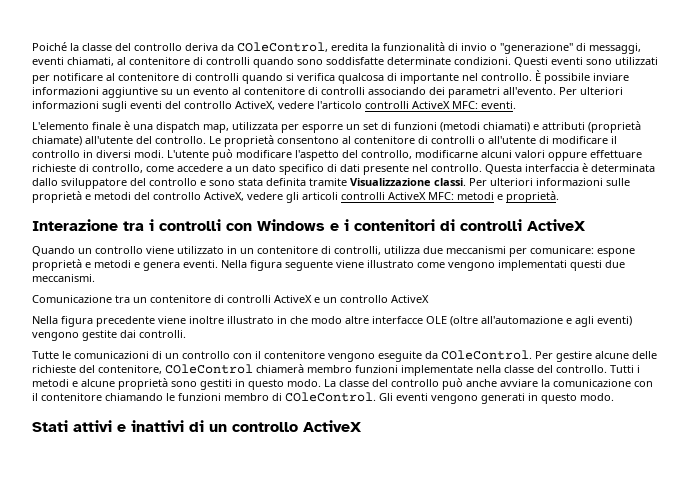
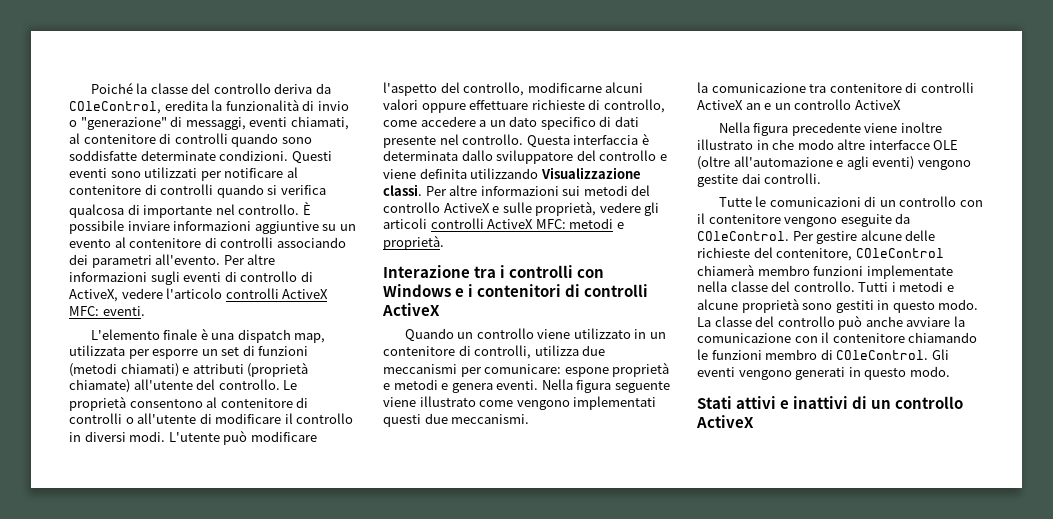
- Per ulteriori informazioni sugli eventi del controllo ActiveX, vedere l'articolo controlli ActiveX MFC: eventi.
+ Per altre informazioni sugli eventi di controllo di ActiveX, vedere l'articolo controlli ActiveX MFC: eventi.
- Questa interfaccia è determinata dallo sviluppatore del controllo e sono stata definita tramite Visualizzazione classi. Per ulteriori informazioni sulle proprietà e metodi del controllo ActiveX, vedere gli articoli controlli ActiveX MFC: metodi e proprietà.
+ Questa interfaccia è determinata dallo sviluppatore del controllo e viene definita utilizzando Visualizzazione classi. Per altre informazioni sui metodi del controllo ActiveX e sulle proprietà, vedere gli articoli controlli ActiveX MFC: metodi e proprietà.
- Comunicazione tra un contenitore di controlli ActiveX e un controllo ActiveX
+ la comunicazione tra contenitore di controlli ActiveX an e un controllo ActiveX

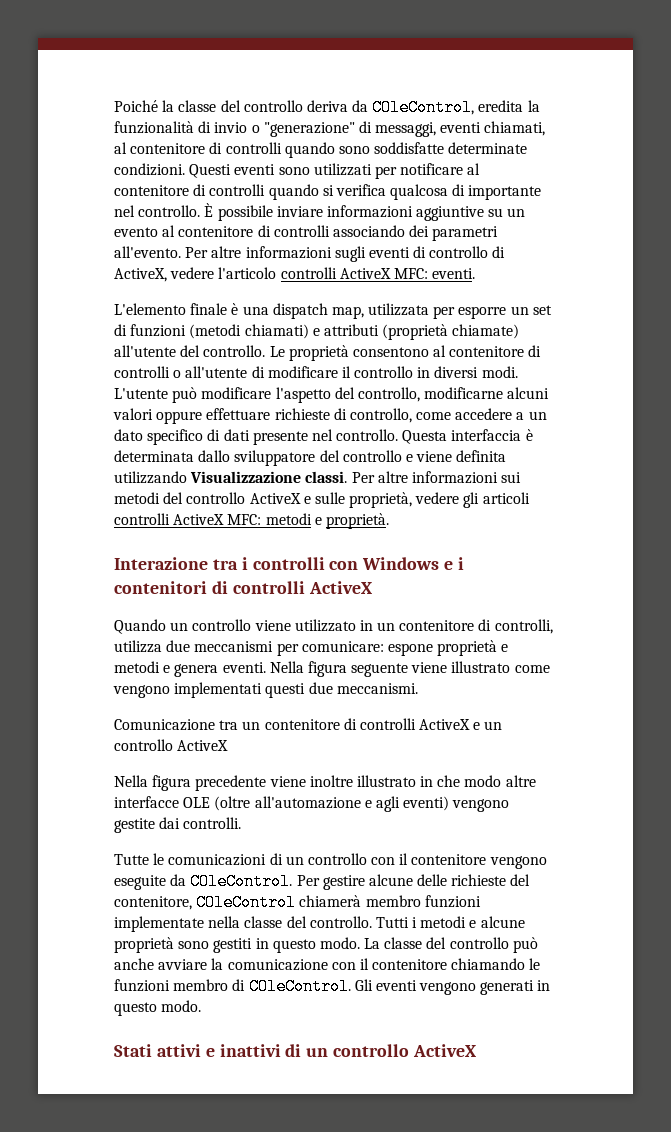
- la comunicazione tra contenitore di controlli ActiveX an e un controllo ActiveX
+ Comunicazione tra un contenitore di controlli ActiveX e un controllo ActiveX

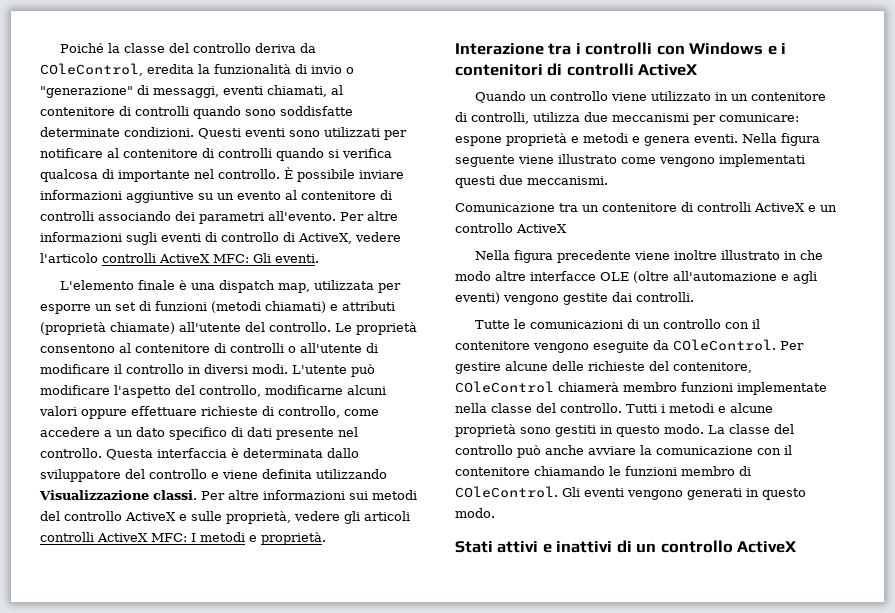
- Per altre informazioni sugli eventi di controllo di ActiveX, vedere l'articolo controlli ActiveX MFC: eventi.
+ Per altre informazioni sugli eventi di controllo di ActiveX, vedere l'articolo controlli ActiveX MFC: Gli eventi.
- Per altre informazioni sui metodi del controllo ActiveX e sulle proprietà, vedere gli articoli controlli ActiveX MFC: metodi e proprietà.
+ Per altre informazioni sui metodi del controllo ActiveX e sulle proprietà, vedere gli articoli controlli ActiveX MFC: I metodi e proprietà.

